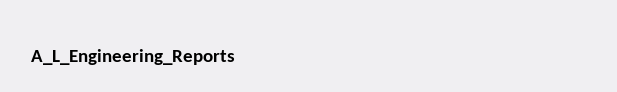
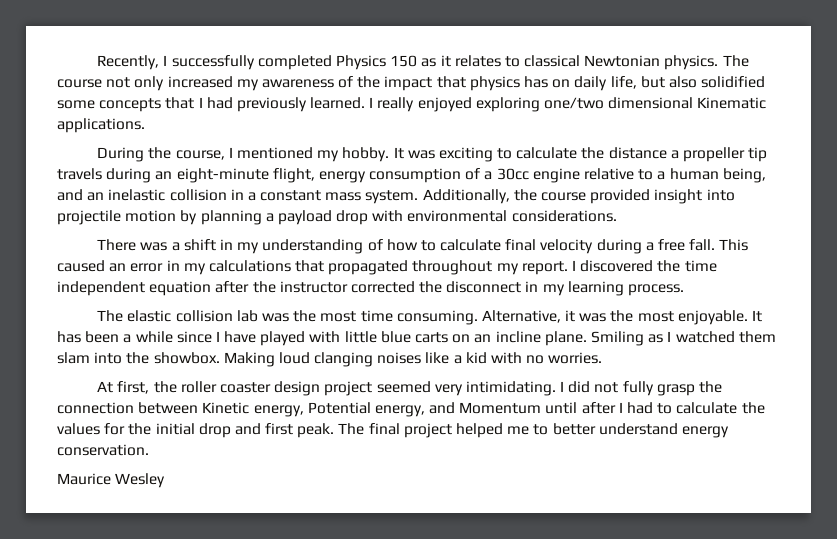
- A_L_Engineering_Reports
+ Recently, I successfully completed Physics 150 as it relates to classical Newtonian physics. The course not only increased my awareness of the impact that physics has on daily life, but also solidified some concepts that I had previously learned. I really enjoyed exploring one/two dimensional Kinematic applications.
+ During the course, I mentioned my hobby. It was exciting to calculate the distance a propeller tip travels during an eight-minute flight, energy consumption of a 30cc engine relative to a human being, and an inelastic collision in a constant mass system. Additionally, the course provided insight into projectile motion by planning a payload drop with environmental considerations.
+ There was a shift in my understanding of how to calculate final velocity during a free fall. This caused an error in my calculations that propagated throughout my report. I discovered the time independent equation after the instructor corrected the disconnect in my learning process.
+ The elastic collision lab was the most time consuming. Alternative, it was the most enjoyable. It has been a while since I have played with little blue carts on an incline plane. Smiling as I watched them slam into the showbox. Making loud clanging noises like a kid with no worries.
+ At first, the roller coaster design project seemed very intimidating. I did not fully grasp the connection between Kinetic energy, Potential energy, and Momentum until after I had to calculate the values for the initial drop and first peak. The final project helped me to better understand energy conservation.
+ Maurice Wesley

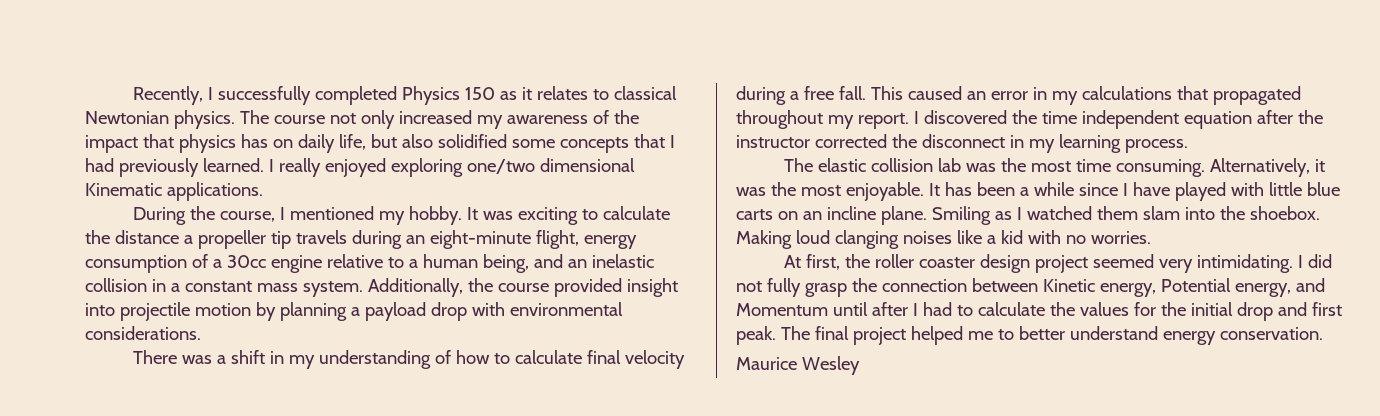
- Alternative, it was the most enjoyable.
+ Alternatively, it was the most enjoyable.
- Smiling as I watched them slam into the showbox.
+ Smiling as I watched them slam into the shoebox.

